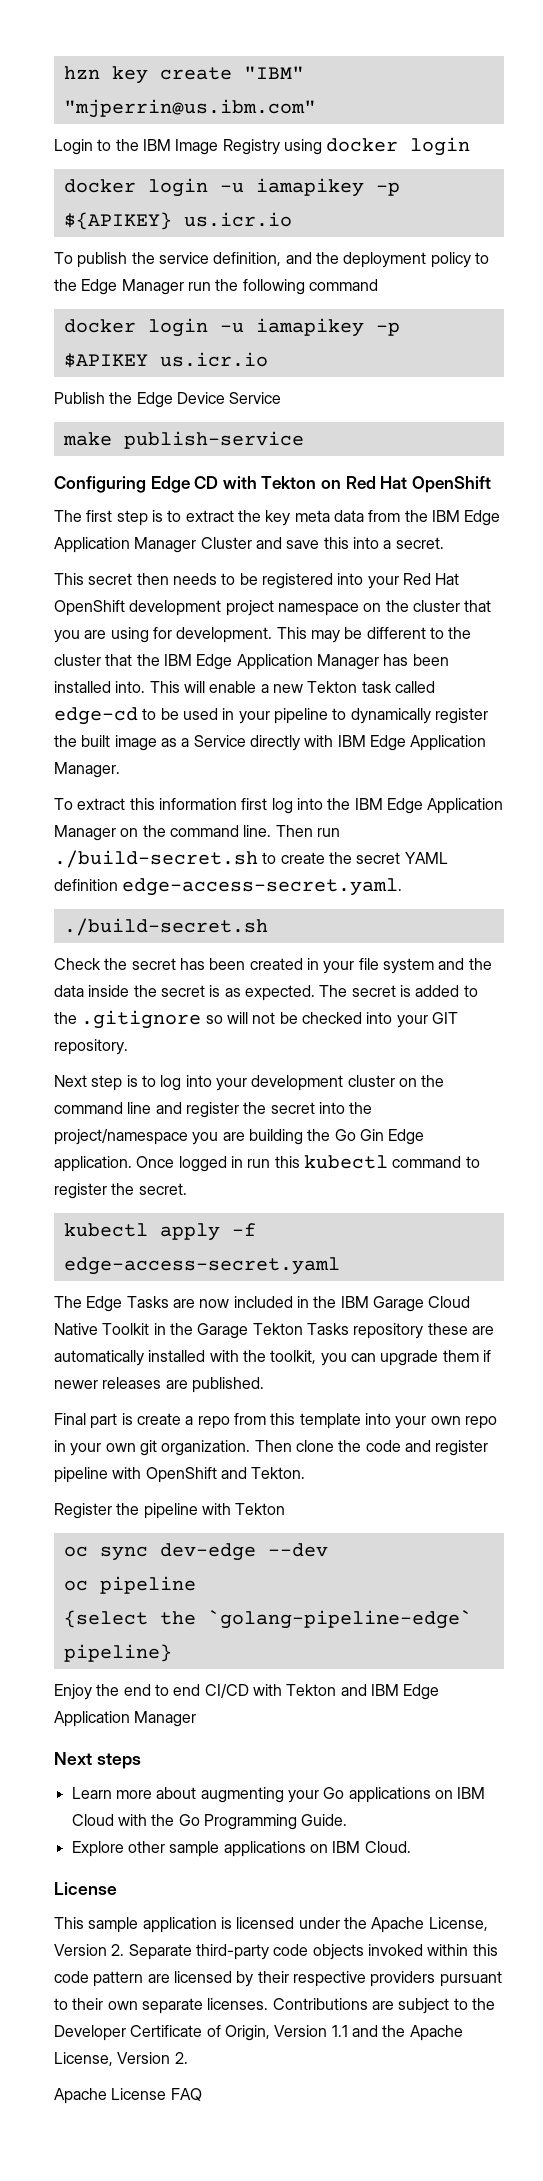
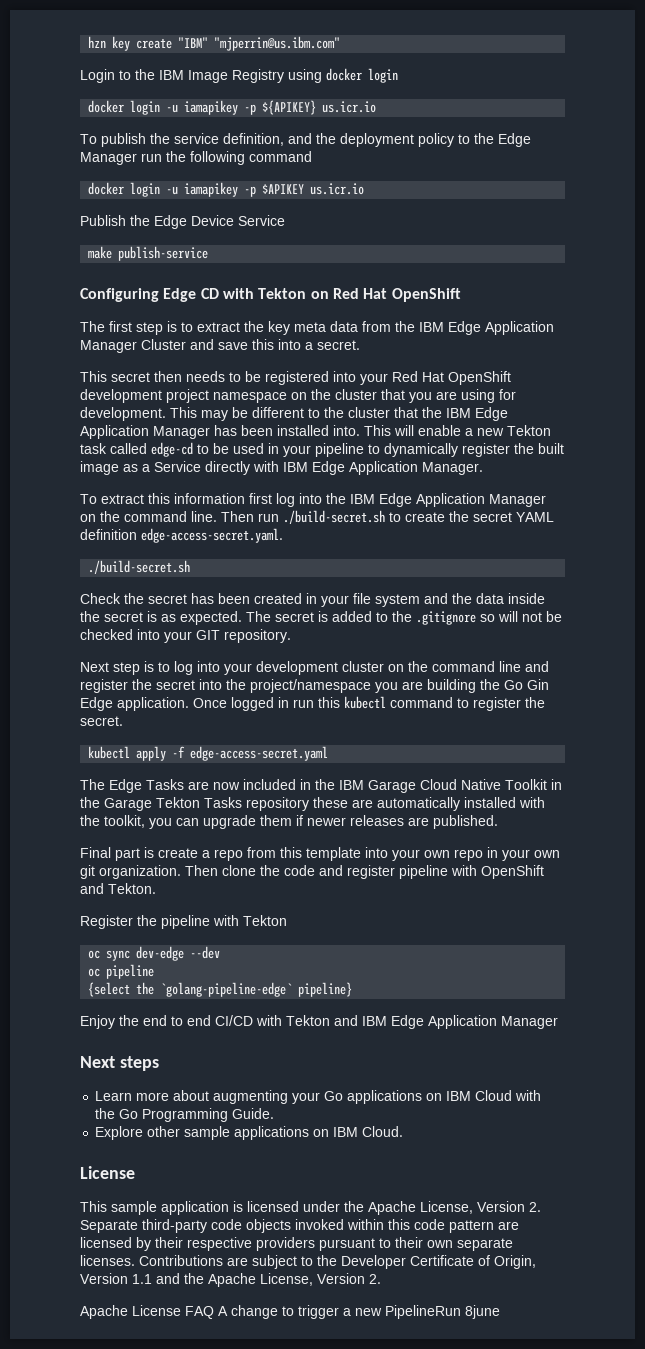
- Apache License FAQ
+ Apache License FAQ A change to trigger a new PipelineRun 8june

